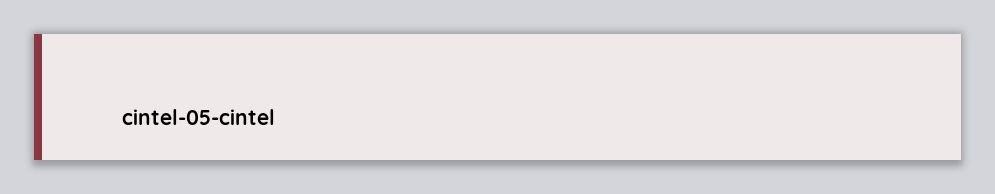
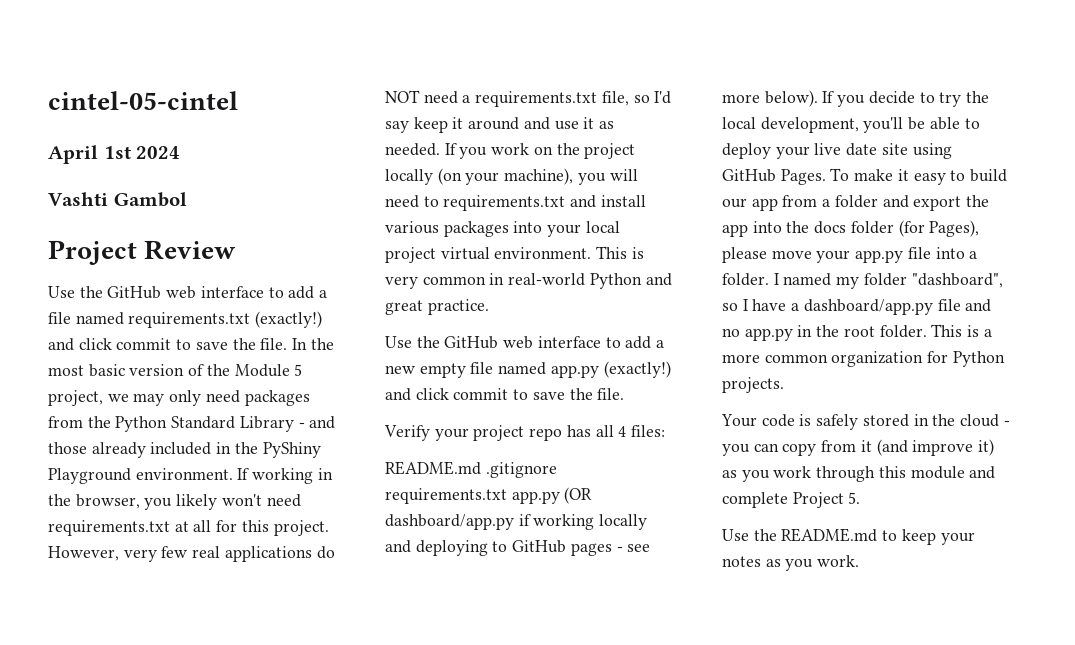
+ April 1st 2024
+ Vashti Gambol
+ Project Review
+ Use the GitHub web interface to add a file named requirements.txt (exactly!) and click commit to save the file. In the most basic version of the Module 5 project, we may only need packages from the Python Standard Library - and those already included in the PyShiny Playground environment. If working in the browser, you likely won't need requirements.txt at all for this project. However, very few real applications do NOT need a requirements.txt file, so I'd say keep it around and use it as needed. If you work on the project locally (on your machine), you will need to requirements.txt and install various packages into your local project virtual environment. This is very common in real-world Python and great practice.
+ Use the GitHub web interface to add a new empty file named app.py (exactly!) and click commit to save the file.
+ Verify your project repo has all 4 files:
+ README.md .gitignore requirements.txt app.py (OR dashboard/app.py if working locally and deploying to GitHub pages - see more below). If you decide to try the local development, you'll be able to deploy your live date site using GitHub Pages. To make it easy to build our app from a folder and export the app into the docs folder (for Pages), please move your app.py file into a folder. I named my folder "dashboard", so I have a dashboard/app.py file and no app.py in the root folder. This is a more common organization for Python projects.
+ Your code is safely stored in the cloud - you can copy from it (and improve it) as you work through this module and complete Project 5.
+ Use the README.md to keep your notes as you work.

